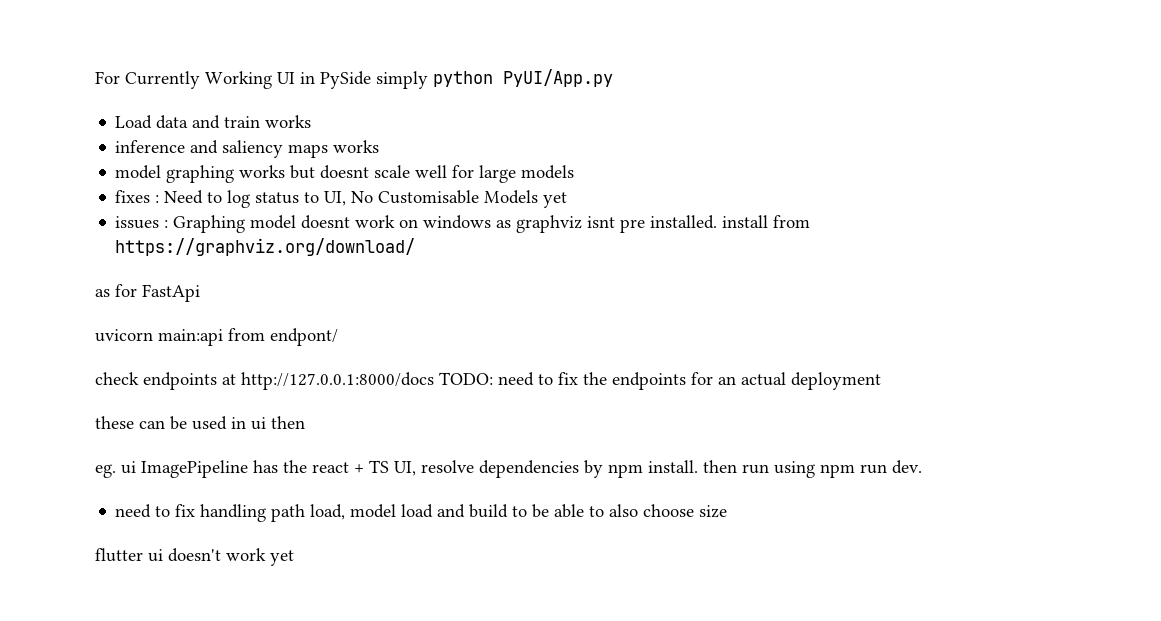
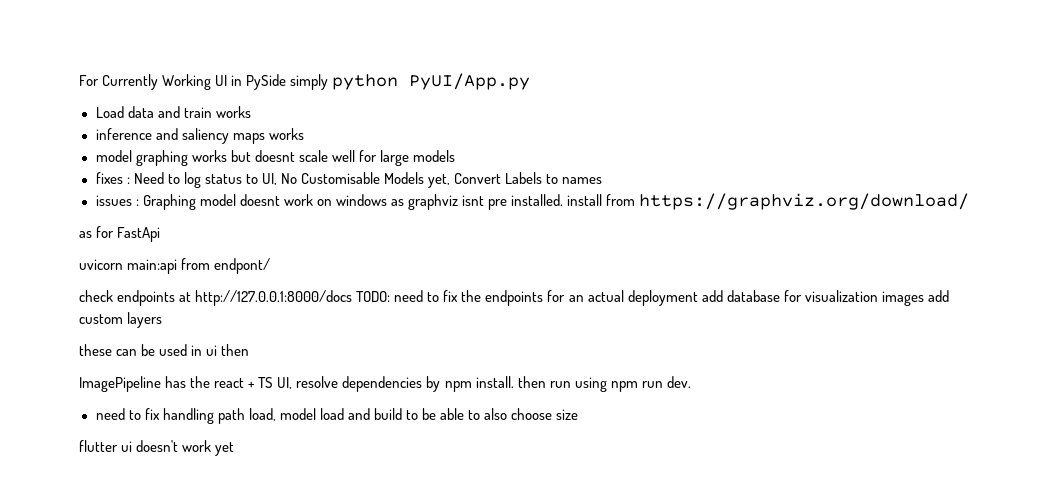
- fixes : Need to log status to UI, No Customisable Models yet
+ fixes : Need to log status to UI, No Customisable Models yet, Convert Labels to names
- check endpoints at http://127.0.0.1:8000/docs TODO: need to fix the endpoints for an actual deployment
+ check endpoints at http://127.0.0.1:8000/docs TODO: need to fix the endpoints for an actual deployment add database for visualization images add custom layers
- eg. ui ImagePipeline has the react + TS UI, resolve dependencies by npm install. then run using npm run dev.
+ ImagePipeline has the react + TS UI, resolve dependencies by npm install. then run using npm run dev.

